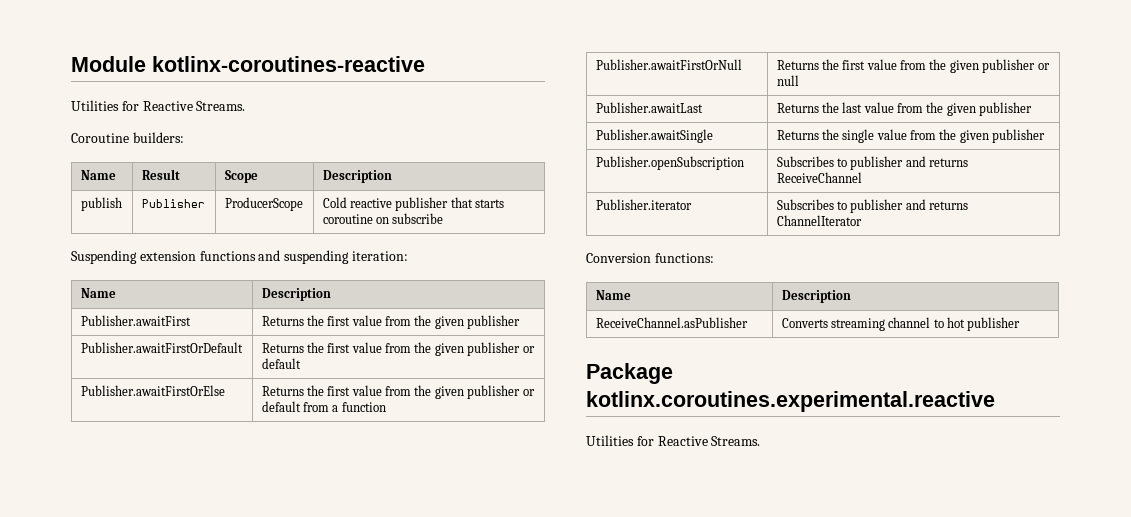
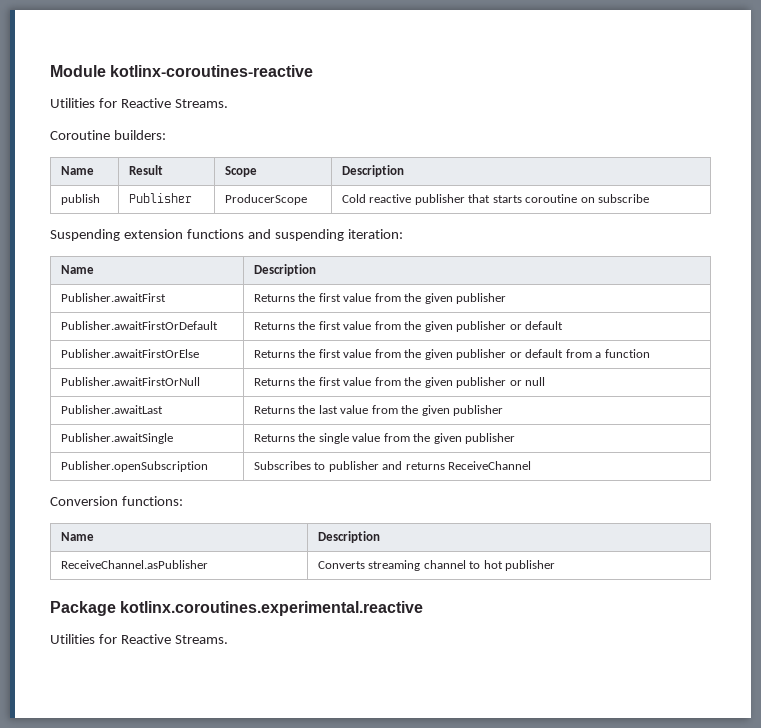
- Publisher.iterator | Subscribes to publisher and returns ChannelIterator

